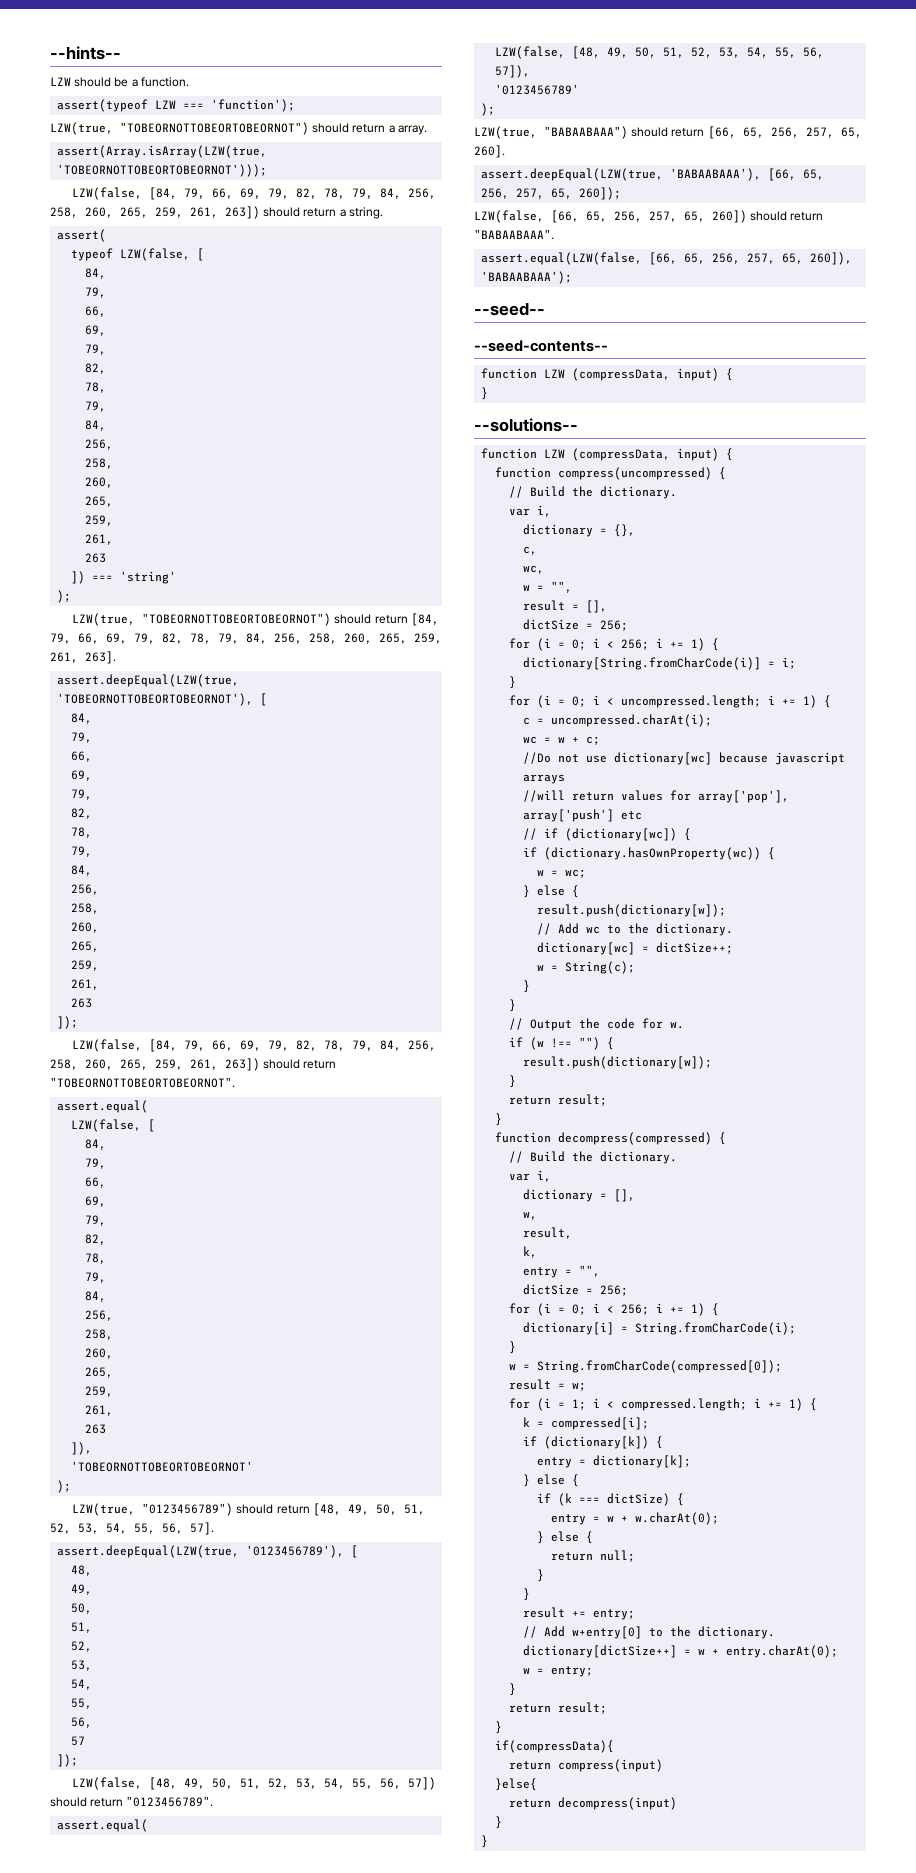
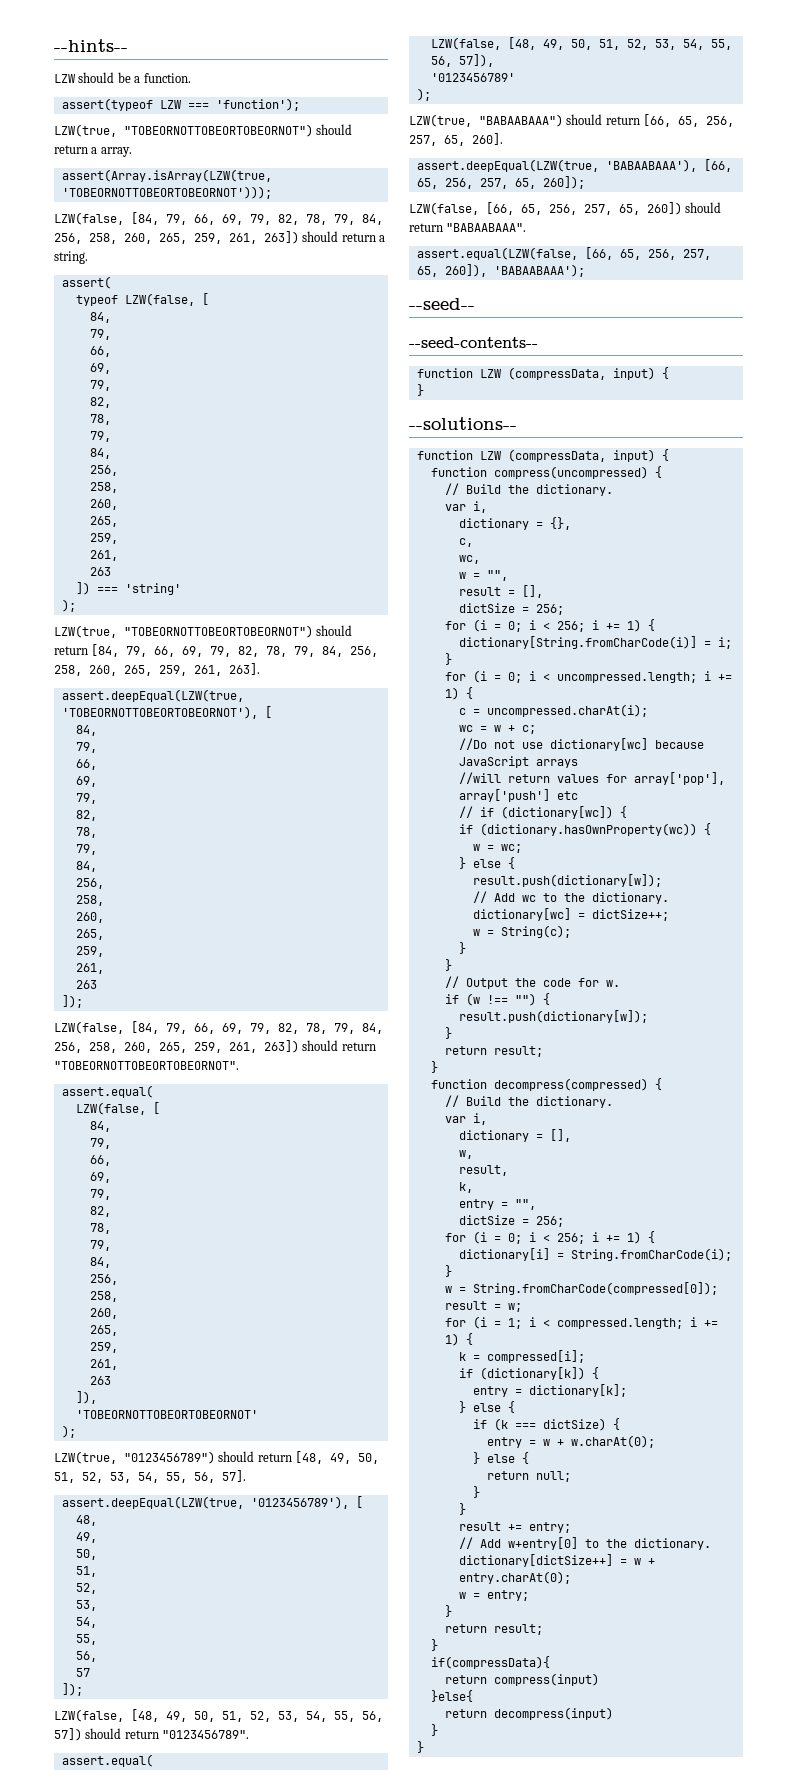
- //Do not use dictionary[wc] because javascript arrays
+ //Do not use dictionary[wc] because JavaScript arrays

